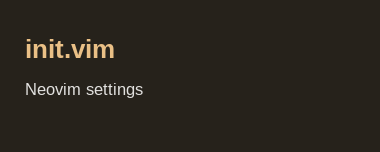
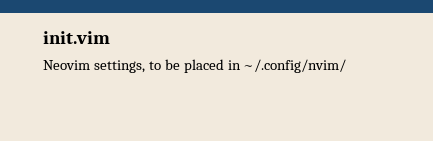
- Neovim settings
+ Neovim settings, to be placed in ~/.config/nvim/

